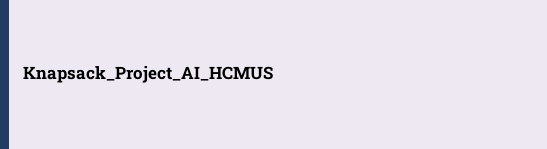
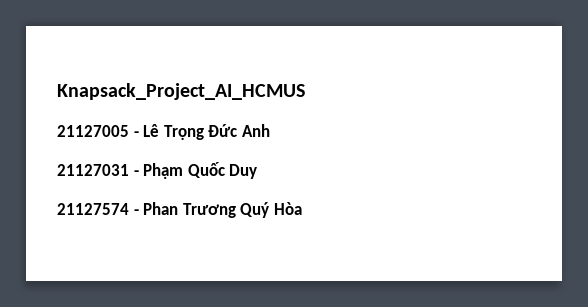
+ 21127005 - Lê Trọng Đức Anh
+ 21127031 - Phạm Quốc Duy
+ 21127574 - Phan Trương Quý Hòa

